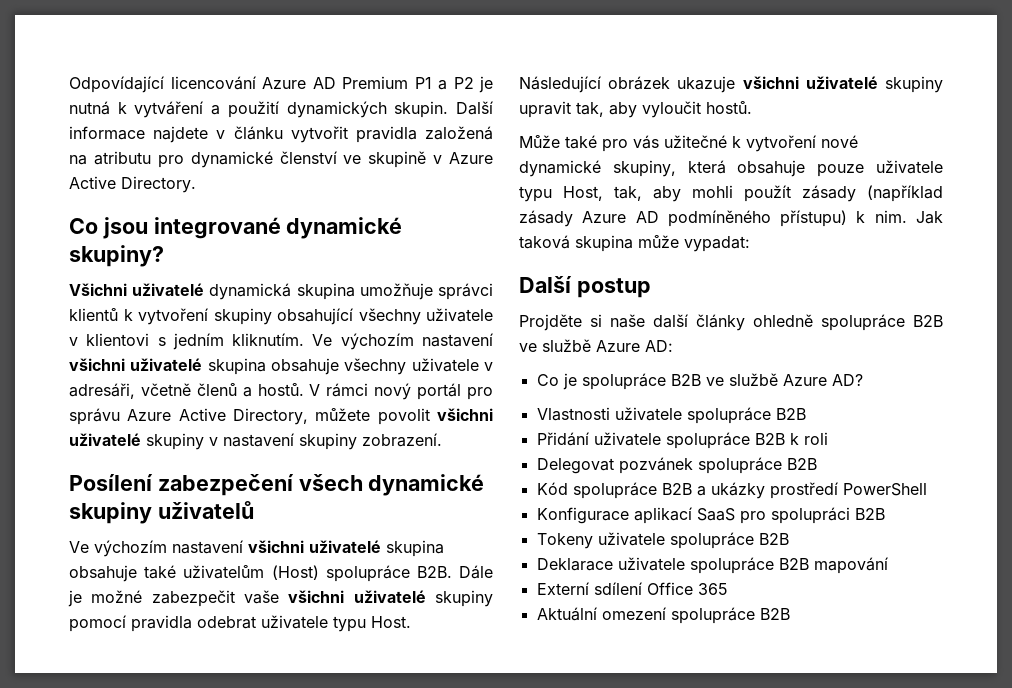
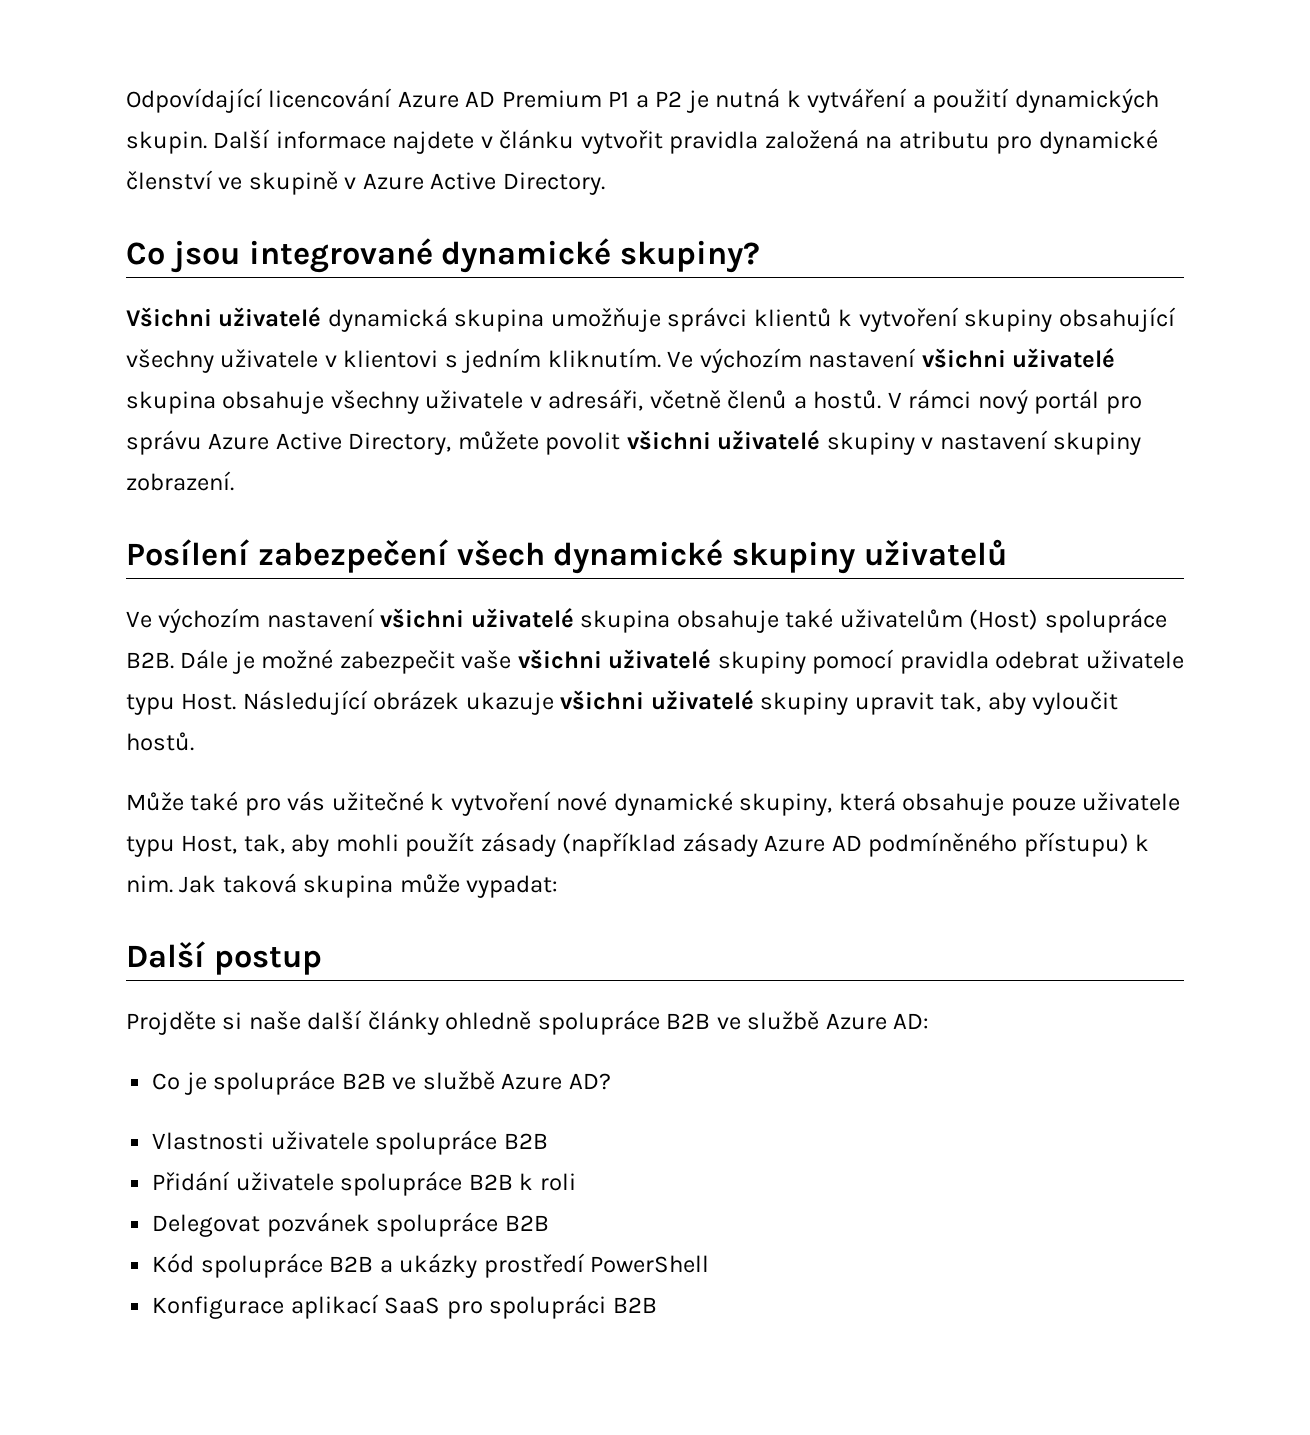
- Tokeny uživatele spolupráce B2B
- Deklarace uživatele spolupráce B2B mapování
- Externí sdílení Office 365
- Aktuální omezení spolupráce B2B

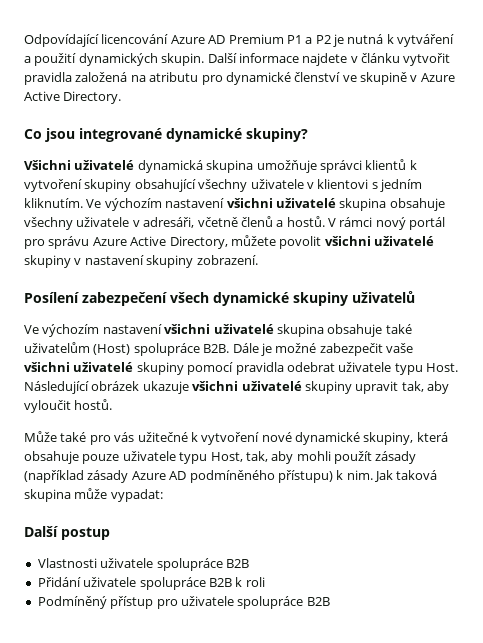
- Projděte si naše další články ohledně spolupráce B2B ve službě Azure AD:
- Co je spolupráce B2B ve službě Azure AD?
- Delegovat pozvánek spolupráce B2B
- Kód spolupráce B2B a ukázky prostředí PowerShell
- Konfigurace aplikací SaaS pro spolupráci B2B
+ Podmíněný přístup pro uživatele spolupráce B2B

